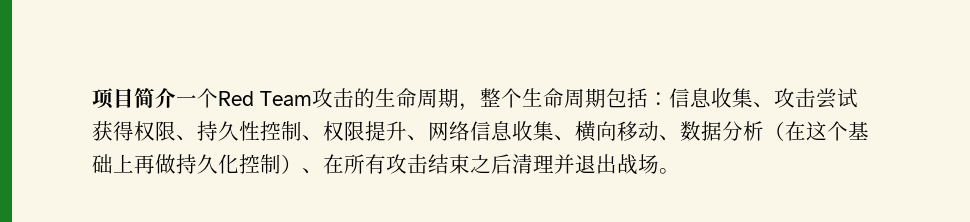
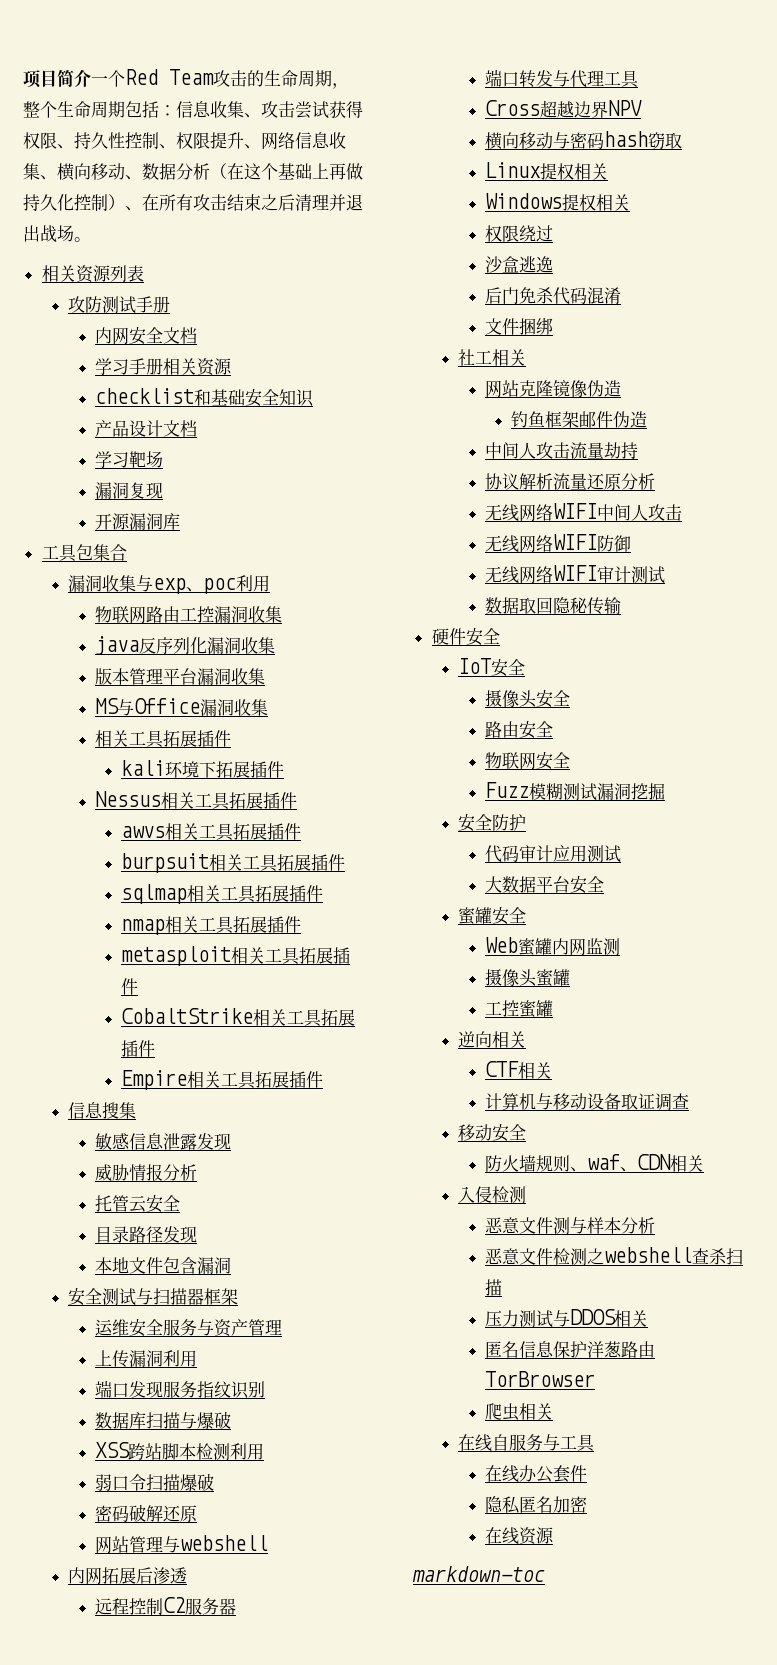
+ 相关资源列表
+ 攻防测试手册
+ 内网安全文档
+ 学习手册相关资源
+ checklist和基础安全知识
+ 产品设计文档
+ 学习靶场
+ 漏洞复现
+ 开源漏洞库
+ 工具包集合
+ 漏洞收集与exp、poc利用
+ 物联网路由工控漏洞收集
+ java反序列化漏洞收集
+ 版本管理平台漏洞收集
+ MS与Office漏洞收集
+ 相关工具拓展插件
+ kali环境下拓展插件
+ Nessus相关工具拓展插件
+ awvs相关工具拓展插件
+ burpsuit相关工具拓展插件
+ sqlmap相关工具拓展插件
+ nmap相关工具拓展插件
+ metasploit相关工具拓展插件
+ CobaltStrike相关工具拓展插件
+ Empire相关工具拓展插件
+ 信息搜集
+ 敏感信息泄露发现
+ 威胁情报分析
+ 托管云安全
+ 目录路径发现
+ 本地文件包含漏洞
+ 安全测试与扫描器框架
+ 运维安全服务与资产管理
+ 上传漏洞利用
+ 端口发现服务指纹识别
+ 数据库扫描与爆破
+ XSS跨站脚本检测利用
+ 弱口令扫描爆破
+ 密码破解还原
+ 网站管理与webshell
+ 内网拓展后渗透
+ 远程控制C2服务器
+ 端口转发与代理工具
+ Cross超越边界NPV
+ 横向移动与密码hash窃取
+ Linux提权相关
+ Windows提权相关
+ 权限绕过
+ 沙盒逃逸
+ 后门免杀代码混淆
+ 文件捆绑
+ 社工相关
+ 网站克隆镜像伪造
+ 钓鱼框架邮件伪造
+ 中间人攻击流量劫持
+ 协议解析流量还原分析
+ 无线网络WIFI中间人攻击
+ 无线网络WIFI防御
+ 无线网络WIFI审计测试
+ 数据取回隐秘传输
+ 硬件安全
+ IoT安全
+ 摄像头安全
+ 路由安全
+ 物联网安全
+ Fuzz模糊测试漏洞挖掘
+ 安全防护
+ 代码审计应用测试
+ 大数据平台安全
+ 蜜罐安全
+ Web蜜罐内网监测
+ 摄像头蜜罐
+ 工控蜜罐
+ 逆向相关
+ CTF相关
+ 计算机与移动设备取证调查
+ 移动安全
+ 防火墙规则、waf、CDN相关
+ 入侵检测
+ 恶意文件测与样本分析
+ 恶意文件检测之webshell查杀扫描
+ 压力测试与DDOS相关
+ 匿名信息保护洋葱路由TorBrowser
+ 爬虫相关
+ 在线自服务与工具
+ 在线办公套件
+ 隐私匿名加密
+ 在线资源
+ markdown-toc

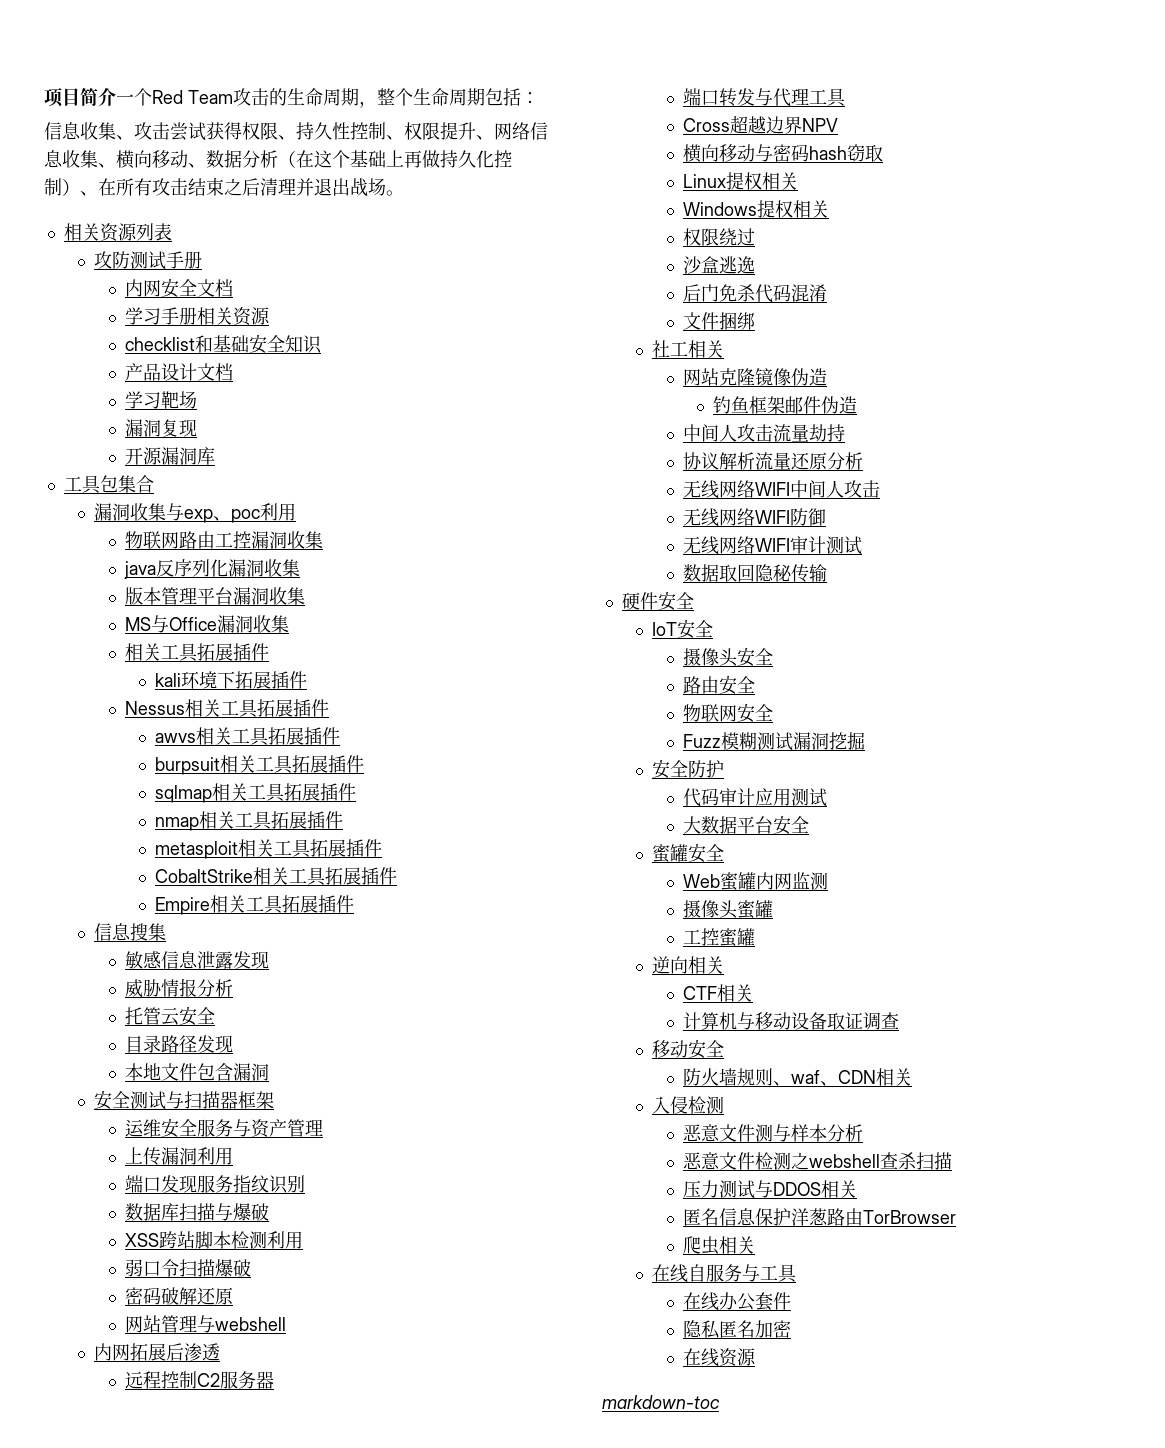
- 项目简介一个Red Team攻击的生命周期，整个生命周期包括：信息收集、攻击尝试获得权限、持久性控制、权限提升、网络信息收集、横向移动、数据分析（在这个基础上再做持久化控制）、在所有攻击结束之后清理并退出战场。
+ 项目简介一个Red Team攻击的生命周期，整个生命周期包括：
+ 信息收集、攻击尝试获得权限、持久性控制、权限提升、网络信息收集、横向移动、数据分析（在这个基础上再做持久化控制）、在所有攻击结束之后清理并退出战场。

